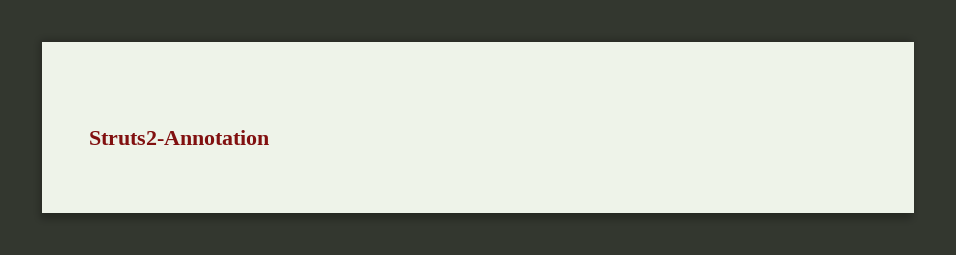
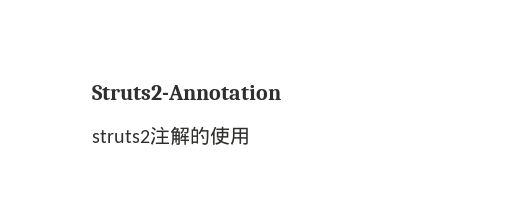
+ struts2注解的使用

